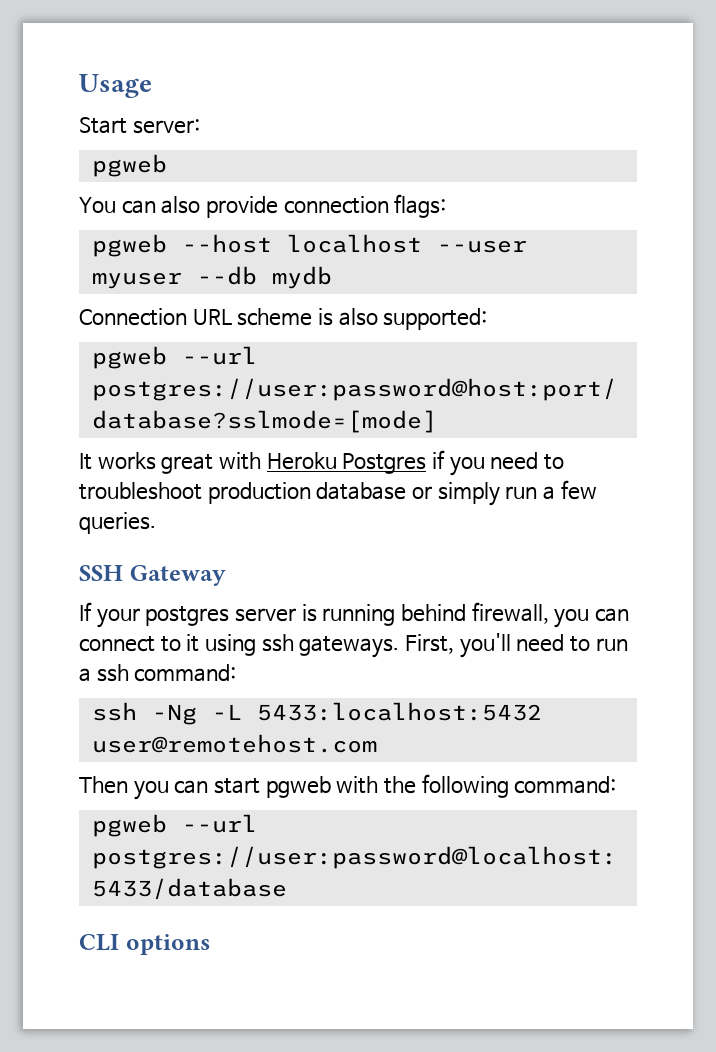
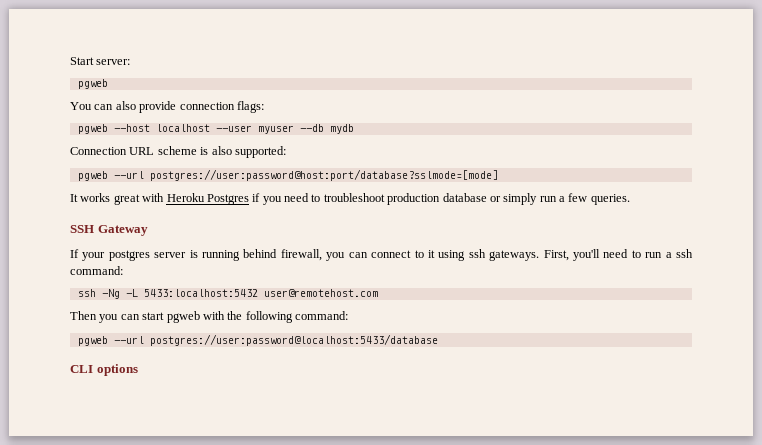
- Usage

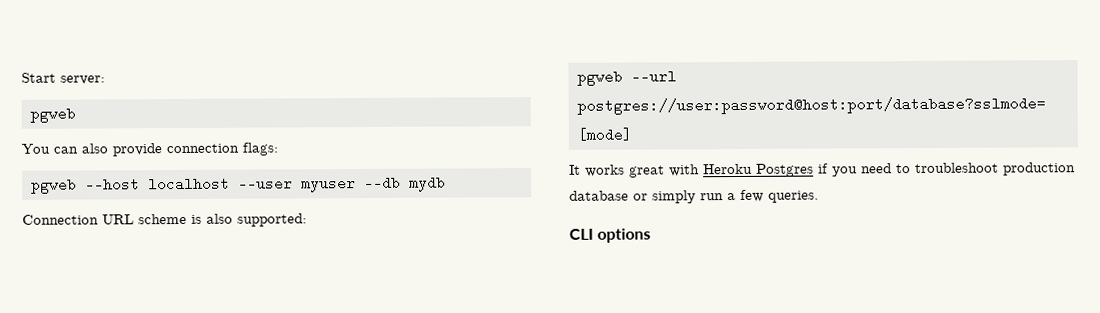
- SSH Gateway
- If your postgres server is running behind firewall, you can connect to it using ssh gateways. First, you'll need to run a ssh command:
- ssh -Ng -L 5433:localhost:5432 user@remotehost.com
- Then you can start pgweb with the following command:
- pgweb --url postgres://user:password@localhost:5433/database

